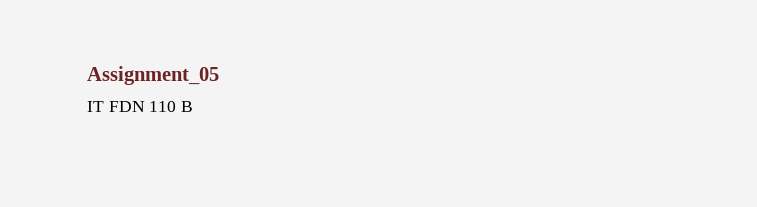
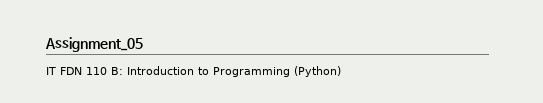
- IT FDN 110 B
+ IT FDN 110 B: Introduction to Programming (Python)

